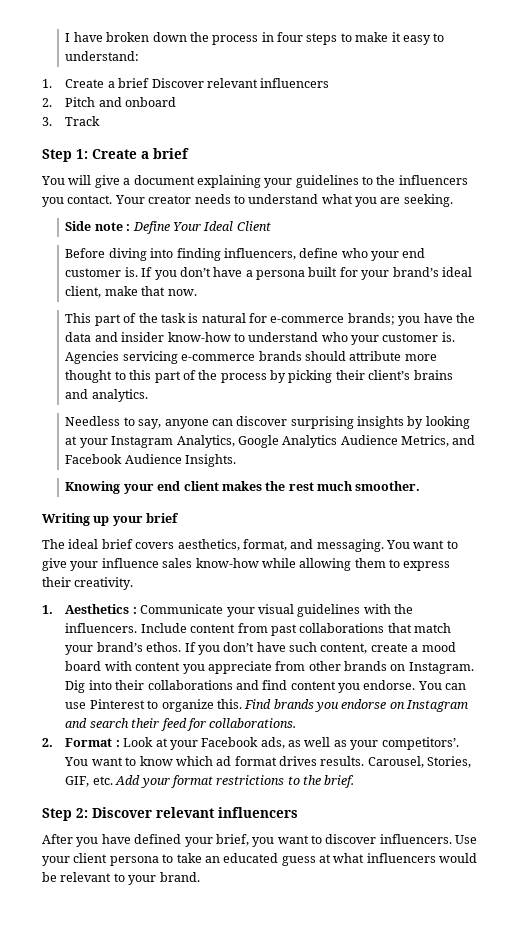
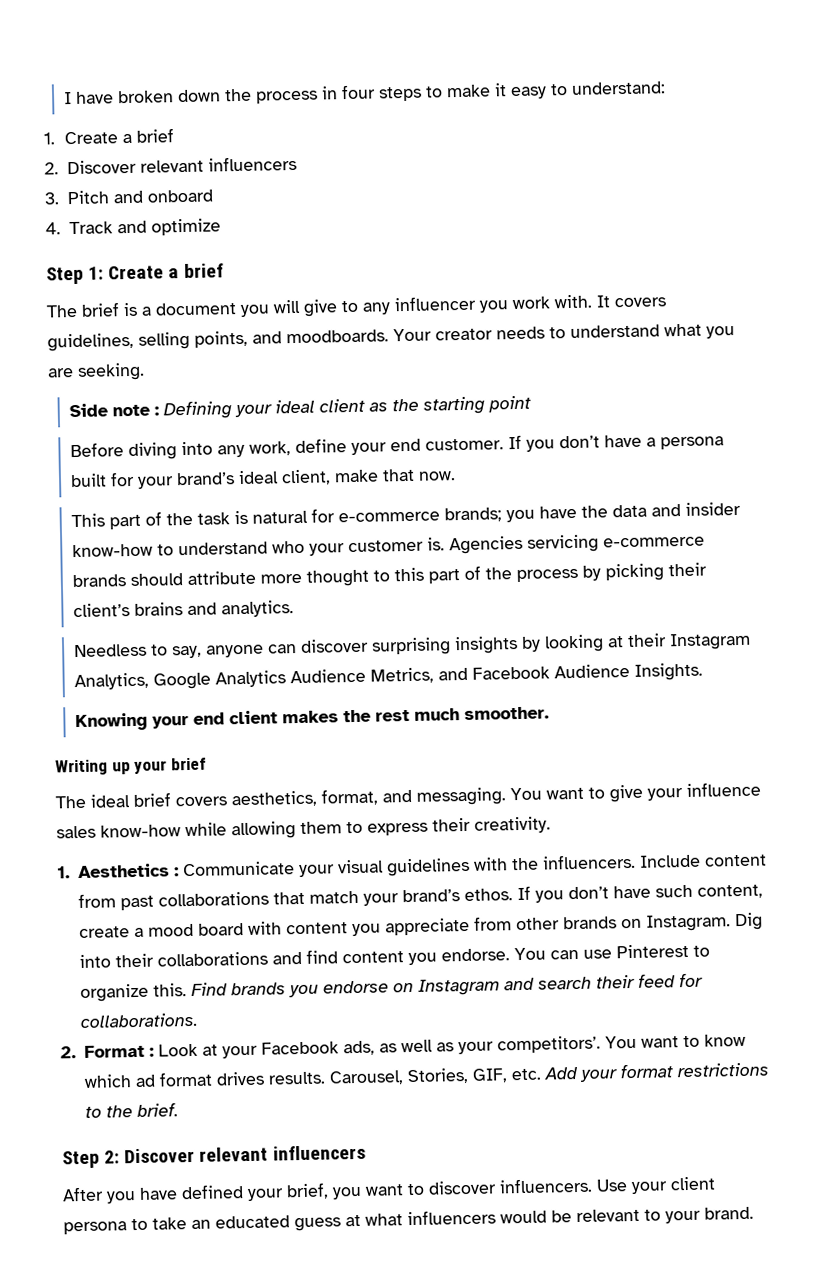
- 1. Create a brief Discover relevant influencers
- 2. Pitch and onboard
+ 1. Create a brief
+ 2. Discover relevant influencers
+ 3. Pitch and onboard
- 3. Track
+ 4. Track and optimize
- You will give a document explaining your guidelines to the influencers you contact.
+ The brief is a document you will give to any influencer you work with. It covers guidelines, selling points, and moodboards.
- Side note : Define Your Ideal Client
- Before diving into finding influencers, define who your end customer is.
+ Side note : Defining your ideal client as the starting point
+ Before diving into any work, define your end customer.
- Needless to say, anyone can discover surprising insights by looking at your Instagram Analytics, Google Analytics Audience Metrics, and Facebook Audience Insights.
+ Needless to say, anyone can discover surprising insights by looking at their Instagram Analytics, Google Analytics Audience Metrics, and Facebook Audience Insights.

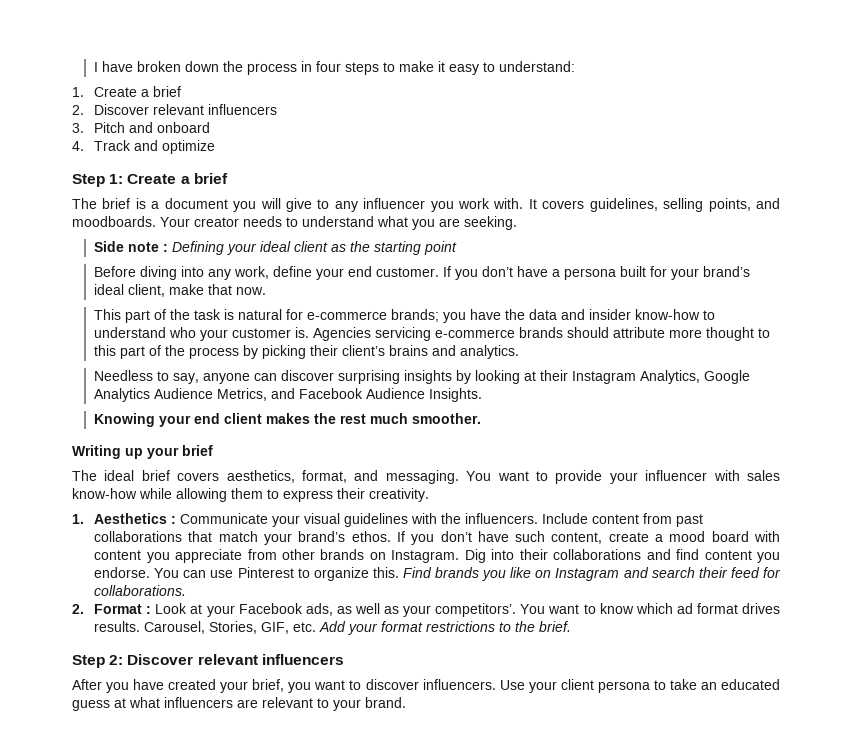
- You want to give your influence sales know-how while allowing them to express their creativity.
+ You want to provide your influencer with sales know-how while allowing them to express their creativity.
- Find brands you endorse on Instagram and search their feed for collaborations.
+ Find brands you like on Instagram and search their feed for collaborations.
- After you have defined your brief, you want to discover influencers.
+ After you have created your brief, you want to discover influencers.
- Use your client persona to take an educated guess at what influencers would be relevant to your brand.
+ Use your client persona to take an educated guess at what influencers are relevant to your brand.

